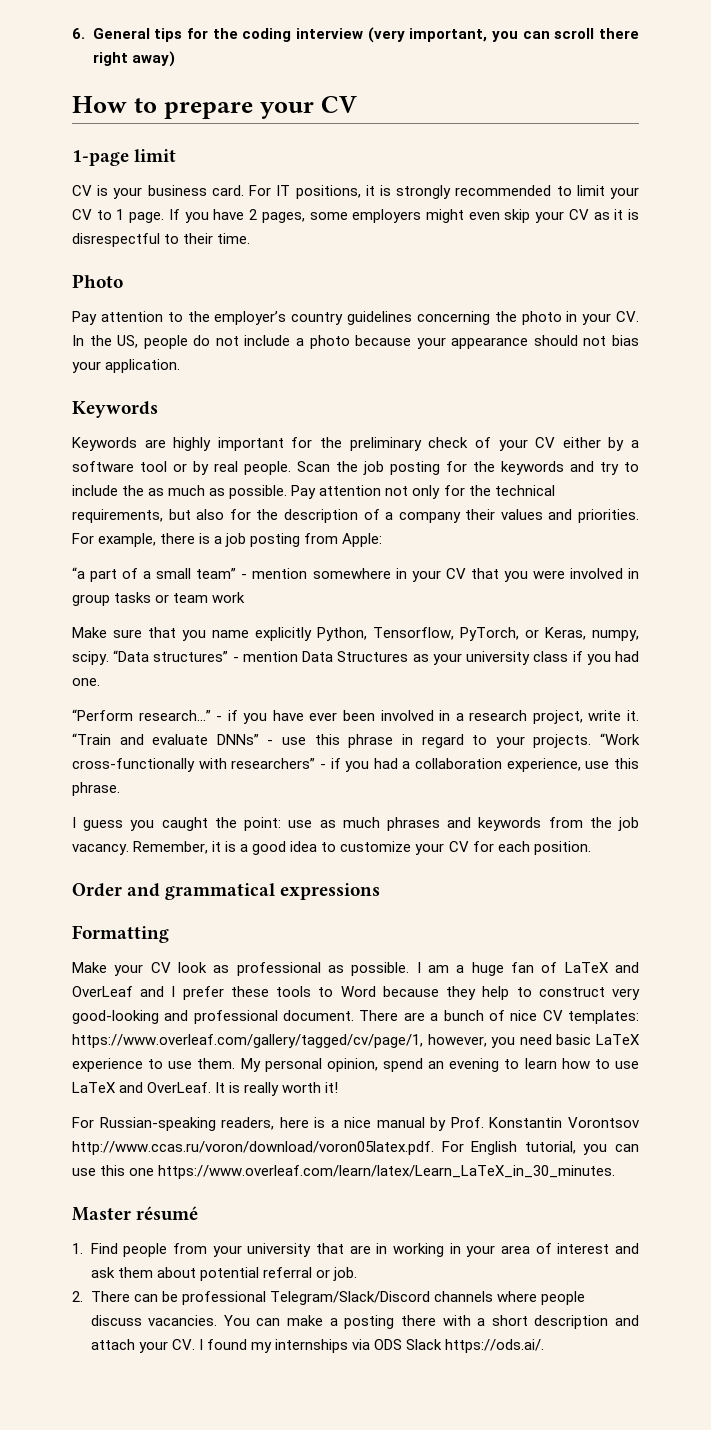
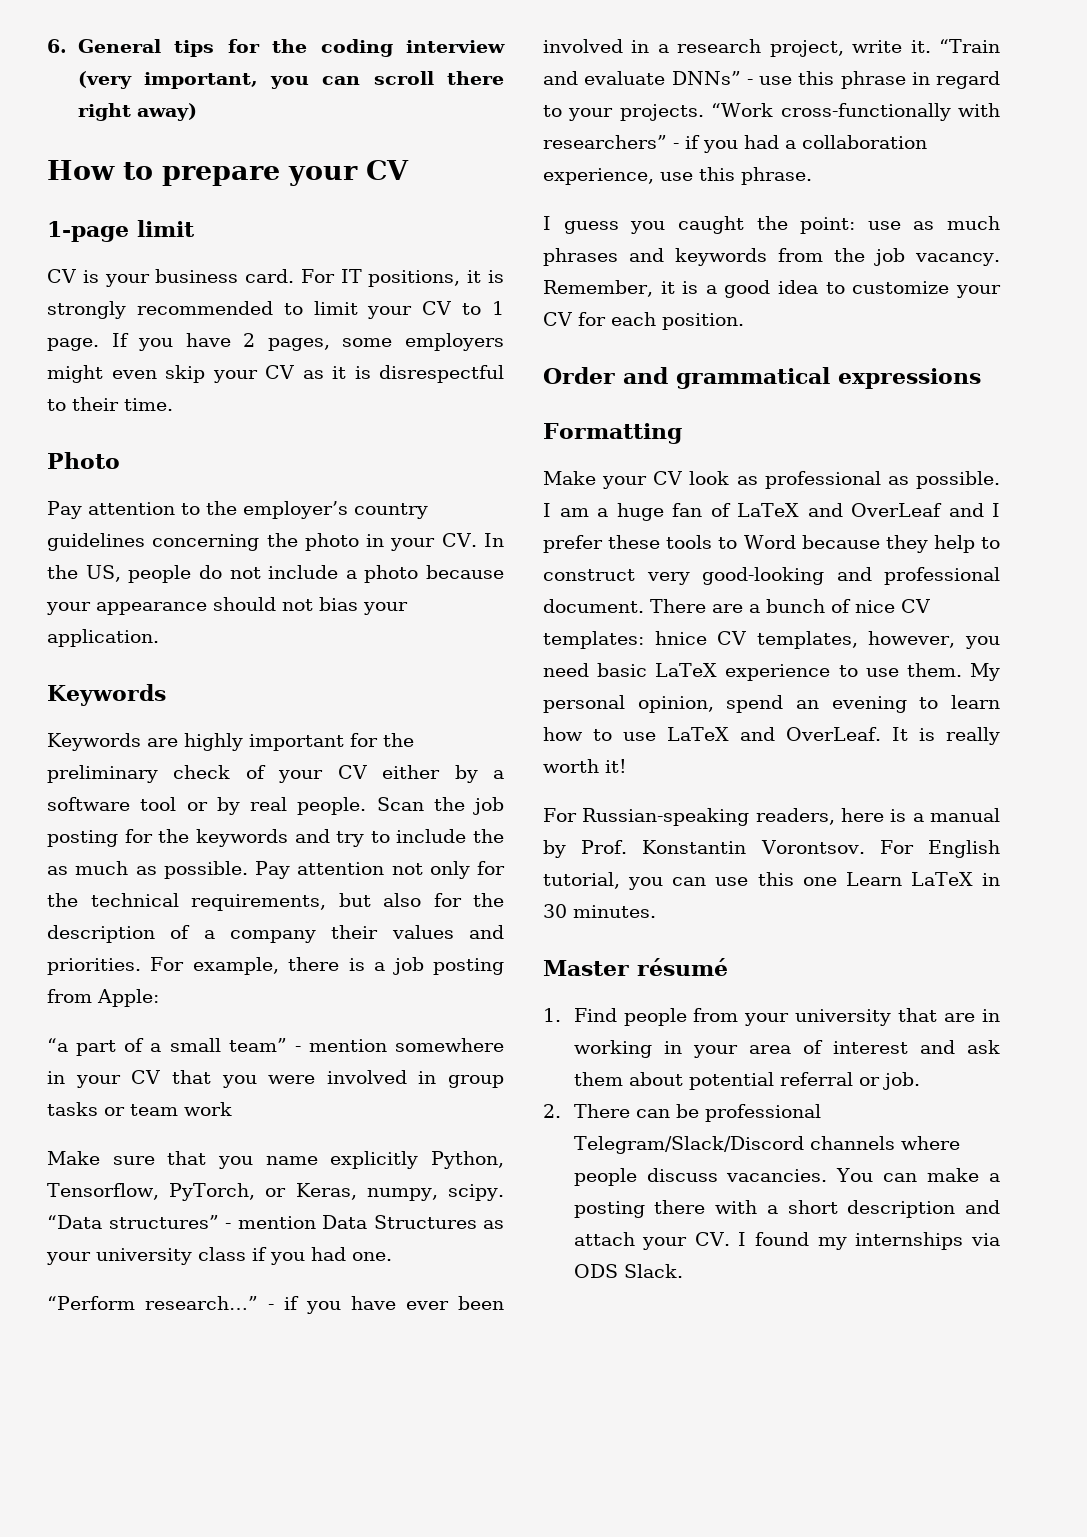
- There are a bunch of nice CV templates: https://www.overleaf.com/gallery/tagged/cv/page/1, however, you need basic LaTeX experience to use them.
+ There are a bunch of nice CV templates: hnice CV templates, however, you need basic LaTeX experience to use them.
- For Russian-speaking readers, here is a nice manual by Prof. Konstantin Vorontsov http://www.ccas.ru/voron/download/voron05latex.pdf. For English tutorial, you can use this one https://www.overleaf.com/learn/latex/Learn_LaTeX_in_30_minutes.
+ For Russian-speaking readers, here is a manual by Prof. Konstantin Vorontsov. For English tutorial, you can use this one Learn LaTeX in 30 minutes.
- You can make a posting there with a short description and attach your CV. I found my internships via ODS Slack https://ods.ai/.
+ You can make a posting there with a short description and attach your CV. I found my internships via ODS Slack.

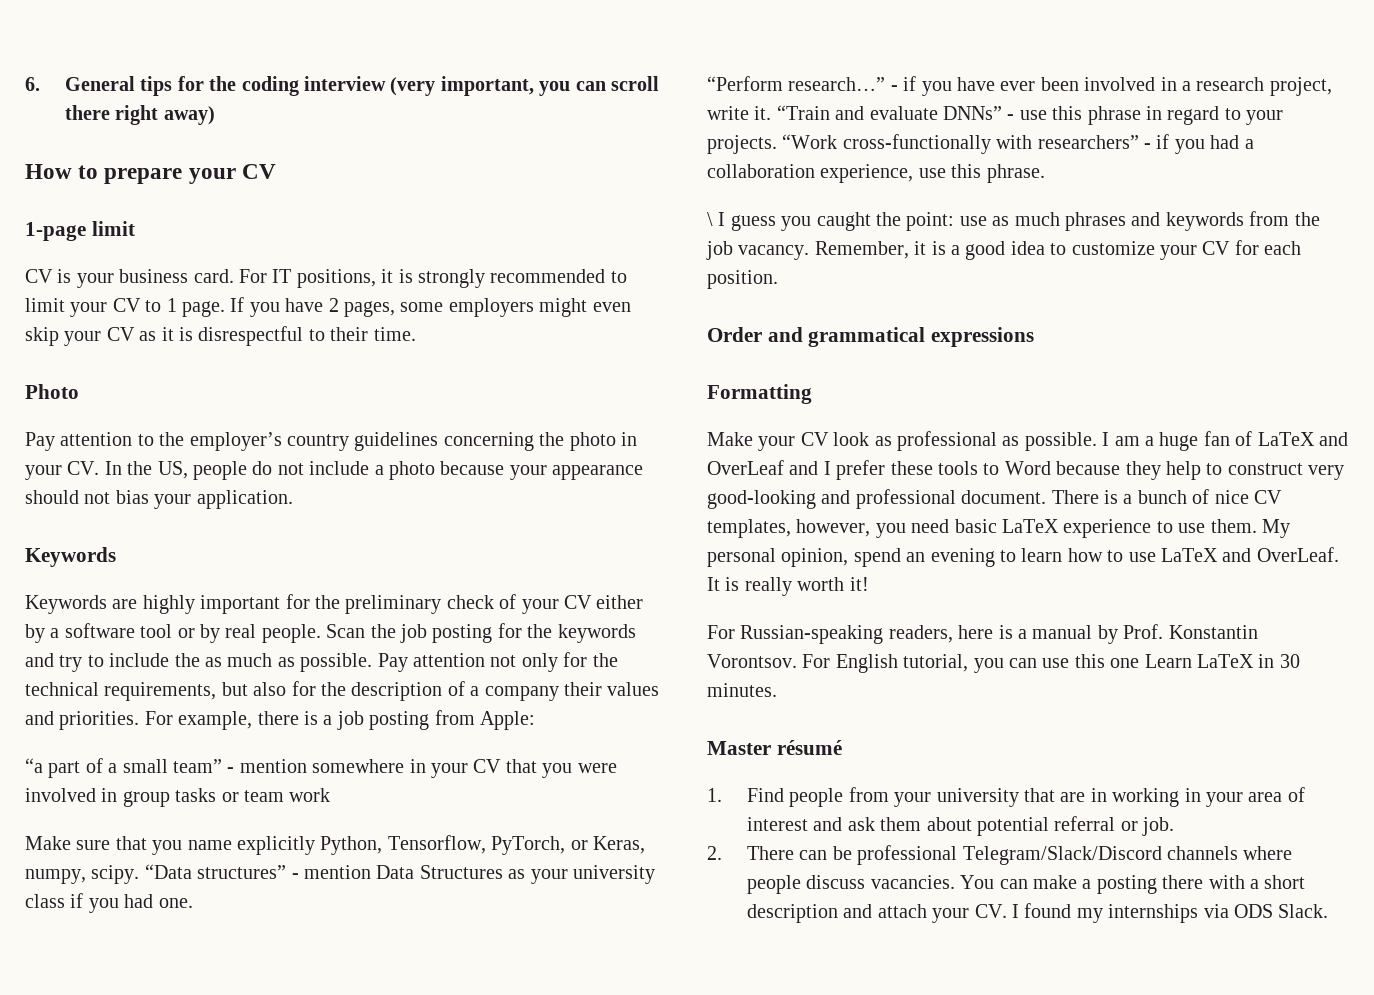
- I guess you caught the point: use as much phrases and keywords from the job vacancy.
+ \ I guess you caught the point: use as much phrases and keywords from the job vacancy.
- There are a bunch of nice CV templates: hnice CV templates, however, you need basic LaTeX experience to use them.
+ There is a bunch of nice CV templates, however, you need basic LaTeX experience to use them.

